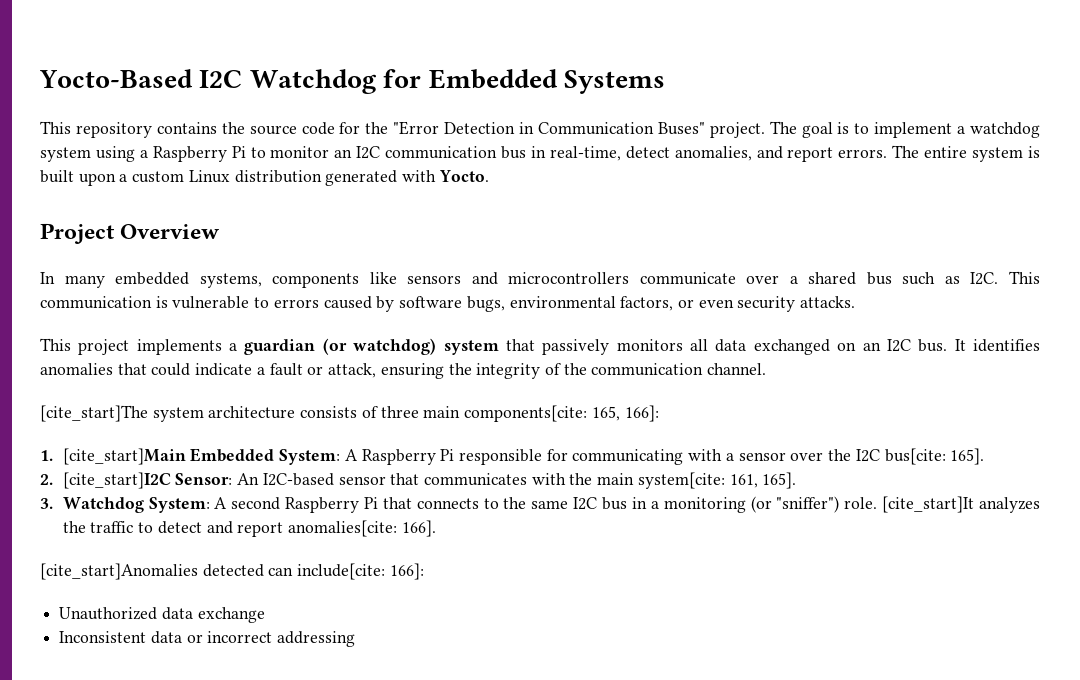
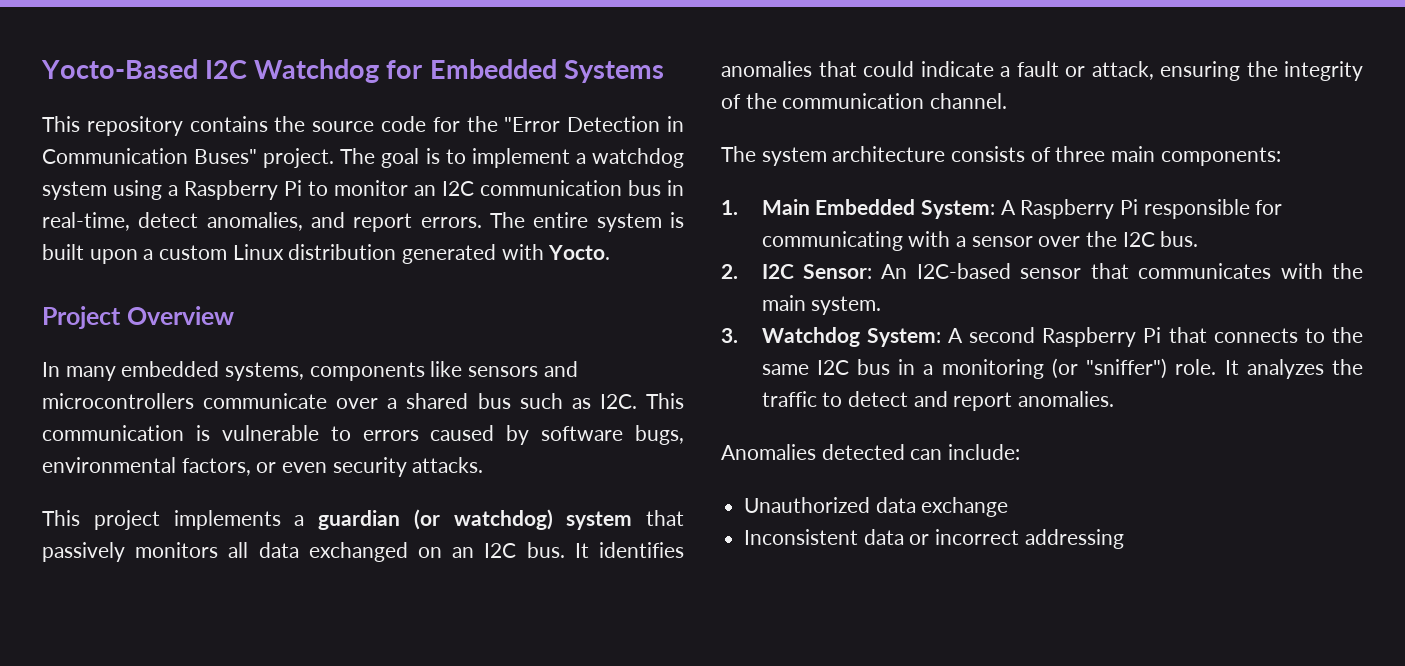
- [cite_start]The system architecture consists of three main components[cite: 165, 166]:
+ The system architecture consists of three main components:
- 1. [cite_start]Main Embedded System: A Raspberry Pi responsible for communicating with a sensor over the I2C bus[cite: 165].
+ 1. Main Embedded System: A Raspberry Pi responsible for communicating with a sensor over the I2C bus.
- 2. [cite_start]I2C Sensor: An I2C-based sensor that communicates with the main system[cite: 161, 165].
+ 2. I2C Sensor: An I2C-based sensor that communicates with the main system.
- [cite_start]It analyzes the traffic to detect and report anomalies[cite: 166].
- [cite_start]Anomalies detected can include[cite: 166]:
+ It analyzes the traffic to detect and report anomalies.
+ Anomalies detected can include:

